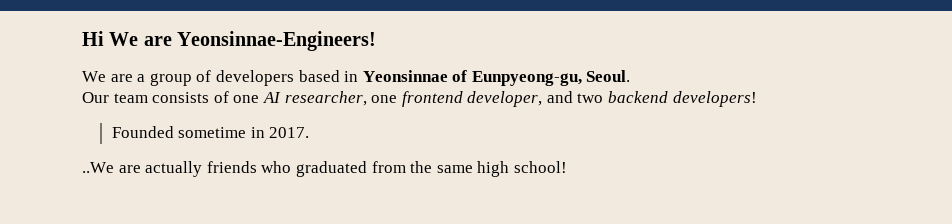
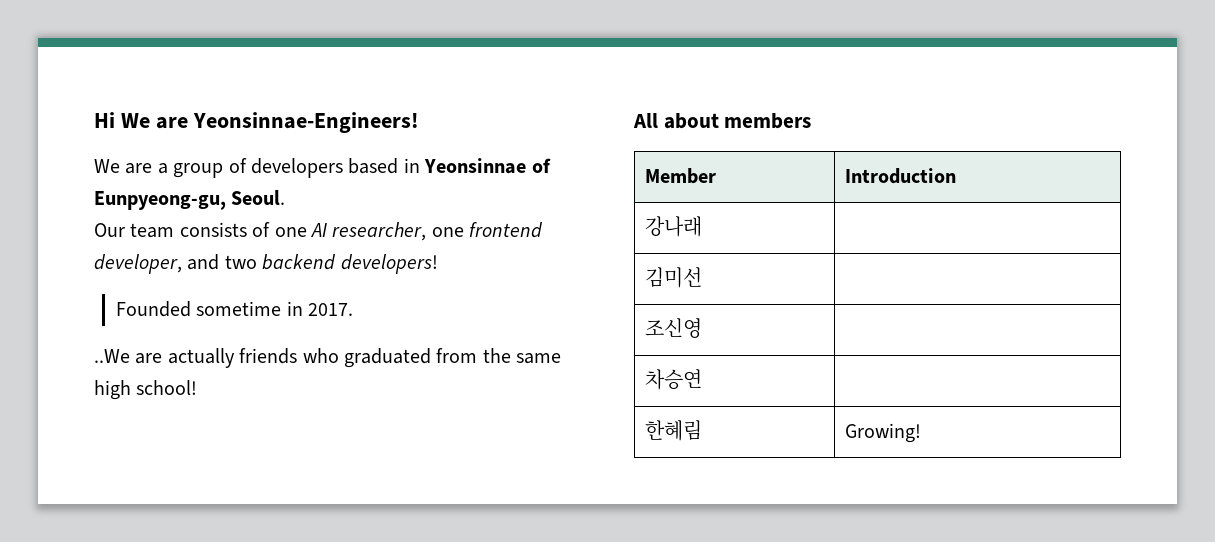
+ All about members
+ Member | Introduction
+ 강나래 |
+ 김미선 |
+ 조신영 |
+ 차승연 |
+ 한혜림 | Growing!

